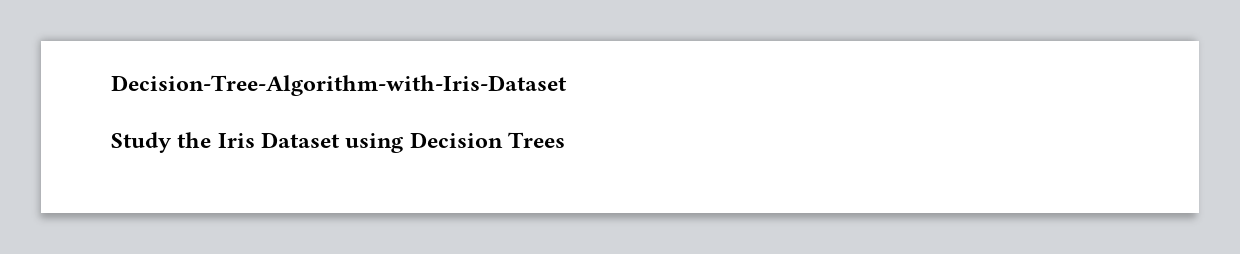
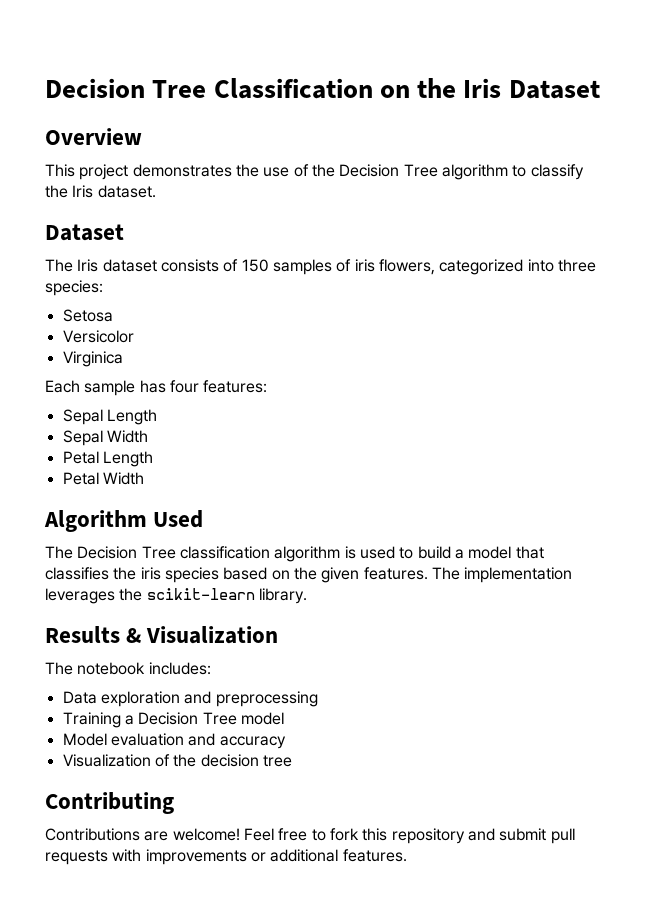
- Decision-Tree-Algorithm-with-Iris-Dataset
- Study the Iris Dataset using Decision Trees
+ Decision Tree Classification on the Iris Dataset
+ Overview
+ This project demonstrates the use of the Decision Tree algorithm to classify the Iris dataset.
+ Dataset
+ The Iris dataset consists of 150 samples of iris flowers, categorized into three species:
+ Setosa
+ Versicolor
+ Virginica
+ Each sample has four features:
+ Sepal Length
+ Sepal Width
+ Petal Length
+ Petal Width
+ Algorithm Used
+ The Decision Tree classification algorithm is used to build a model that classifies the iris species based on the given features. The implementation leverages the scikit-learn library.
+ Results & Visualization
+ The notebook includes:
+ Data exploration and preprocessing
+ Training a Decision Tree model
+ Model evaluation and accuracy
+ Visualization of the decision tree
+ Contributing
+ Contributions are welcome! Feel free to fork this repository and submit pull requests with improvements or additional features.

